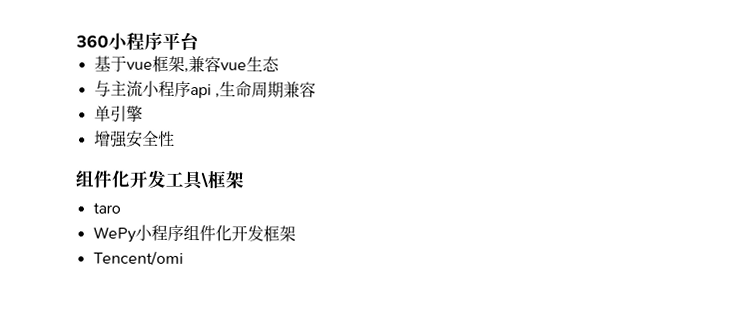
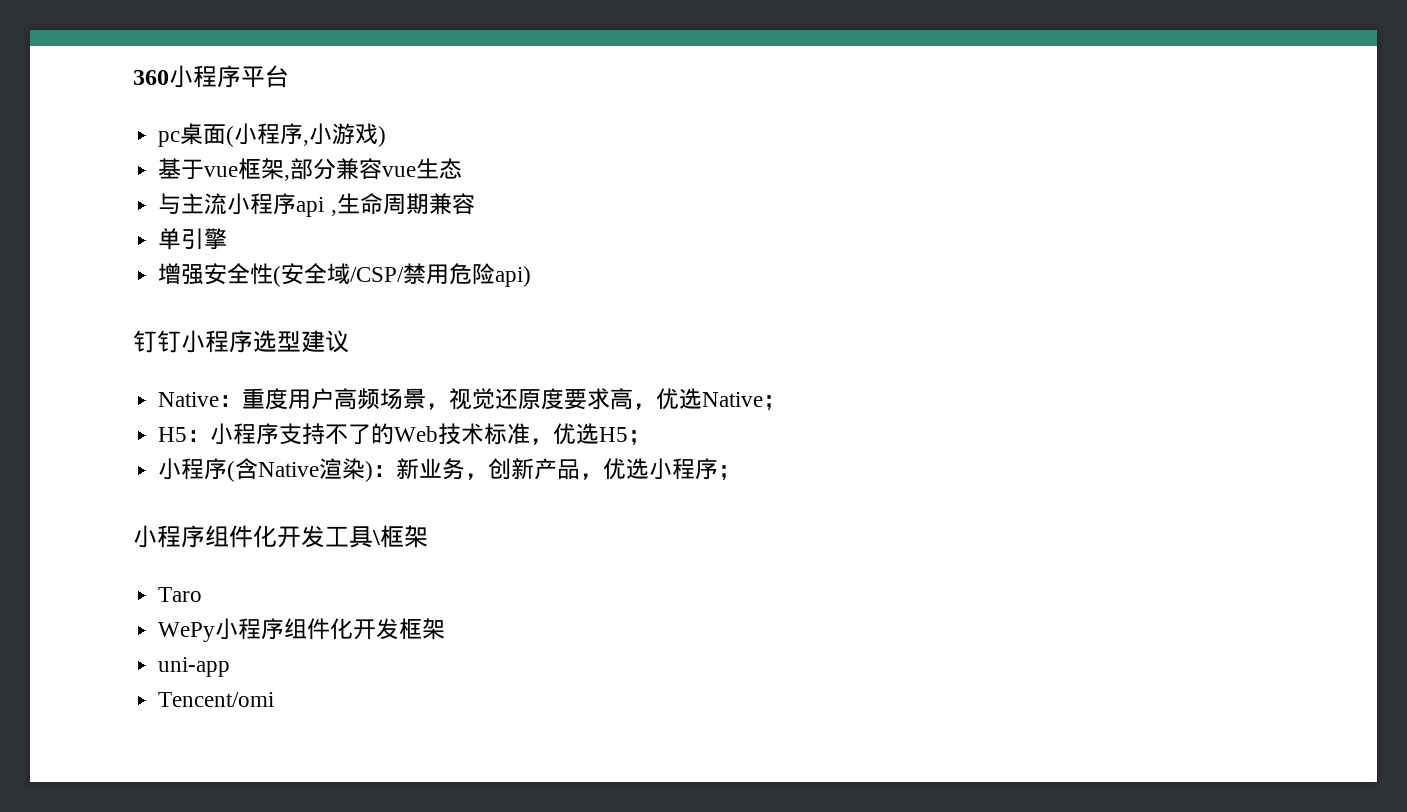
+ pc桌面(小程序,小游戏)
- 基于vue框架,兼容vue生态
+ 基于vue框架,部分兼容vue生态
- 增强安全性
- 组件化开发工具\框架
+ 增强安全性(安全域/CSP/禁用危险api)
+ 钉钉小程序选型建议
+ Native：重度用户高频场景，视觉还原度要求高，优选Native；
+ H5：小程序支持不了的Web技术标准，优选H5；
+ 小程序(含Native渲染)：新业务，创新产品，优选小程序；
+ 小程序组件化开发工具\框架
- taro
+ Taro
+ uni-app

